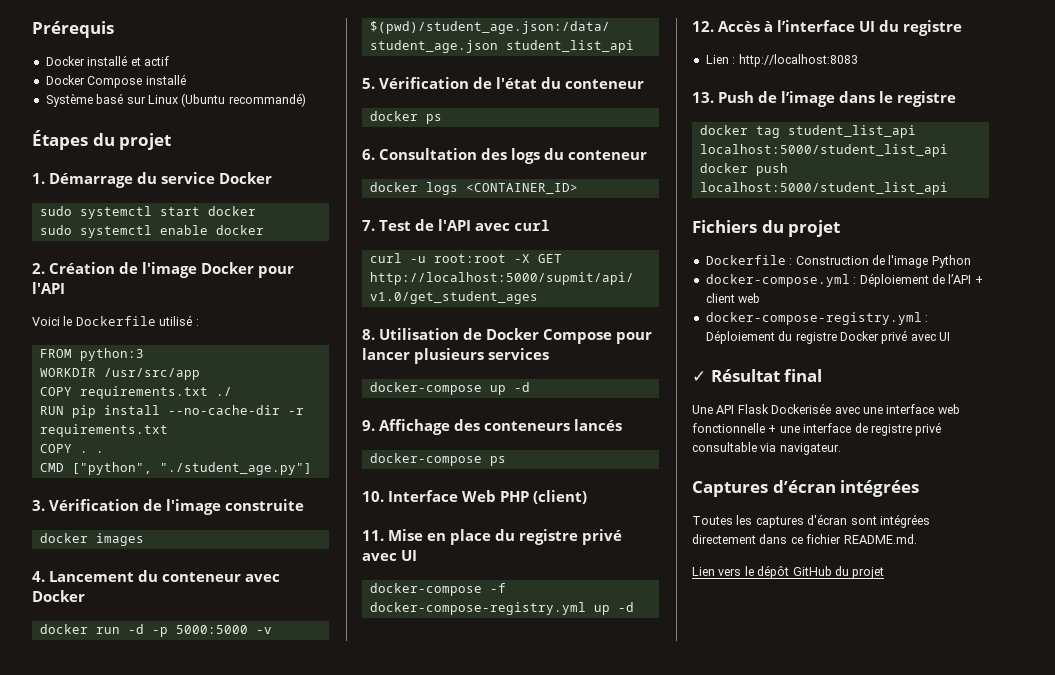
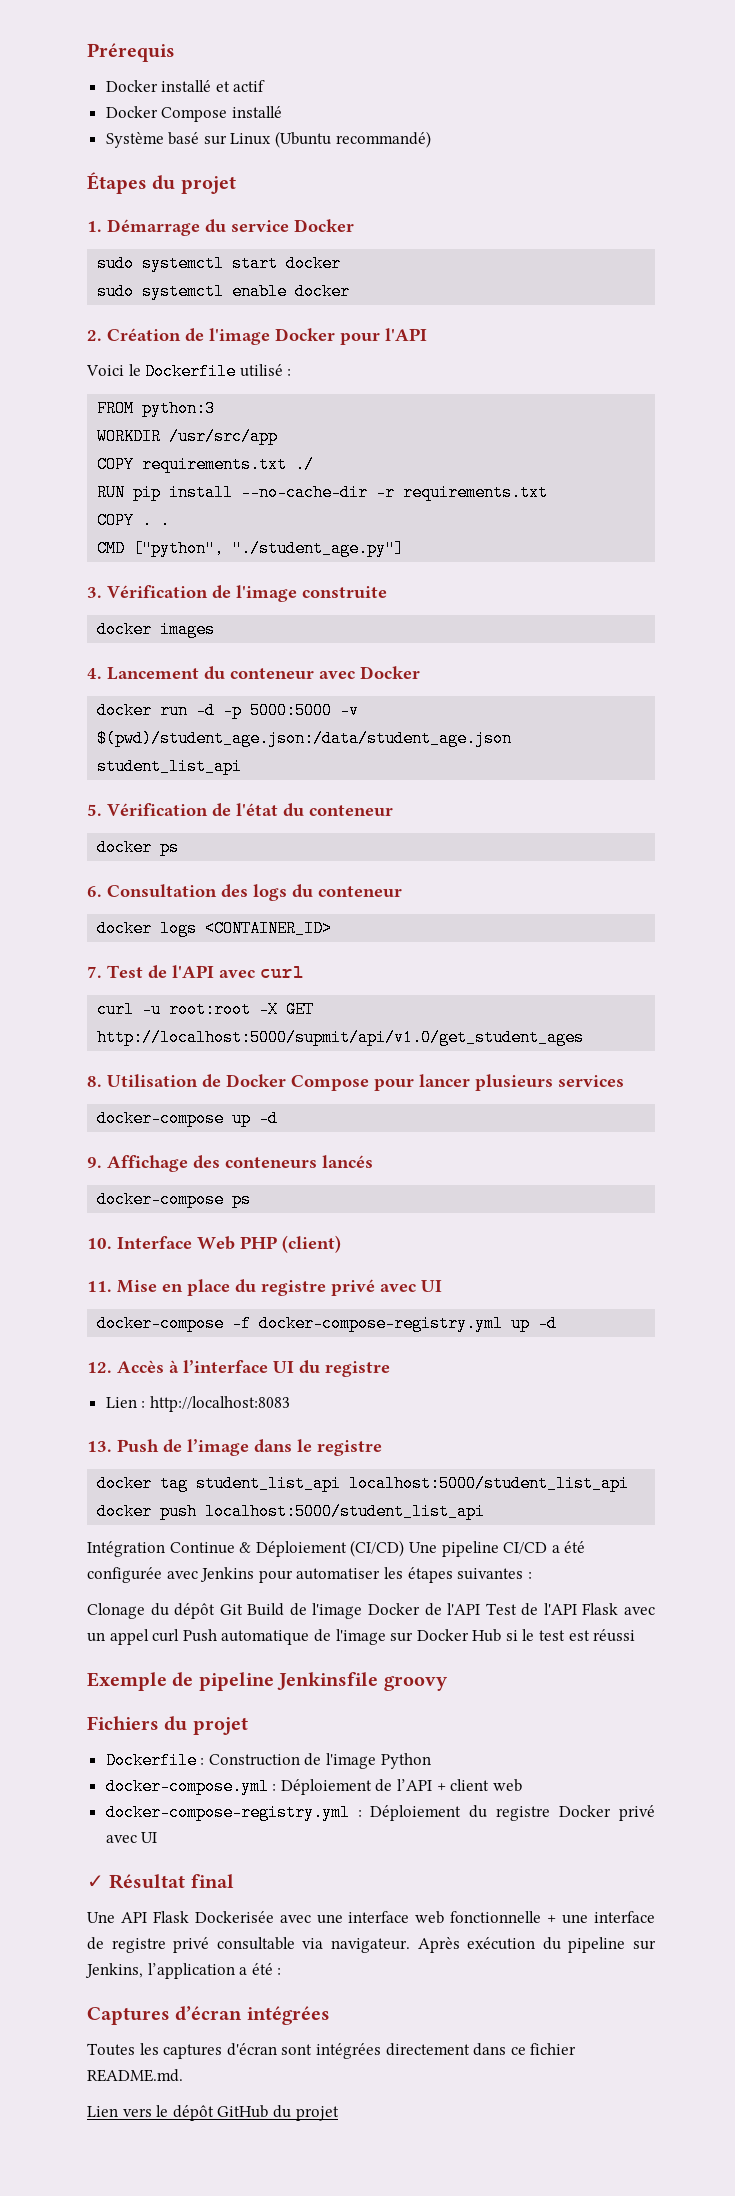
+ Intégration Continue & Déploiement (CI/CD) Une pipeline CI/CD a été configurée avec Jenkins pour automatiser les étapes suivantes :
+ Clonage du dépôt Git Build de l'image Docker de l'API Test de l'API Flask avec un appel curl Push automatique de l'image sur Docker Hub si le test est réussi
+ Exemple de pipeline Jenkinsfile groovy
+ Après exécution du pipeline sur Jenkins, l’application a été :

